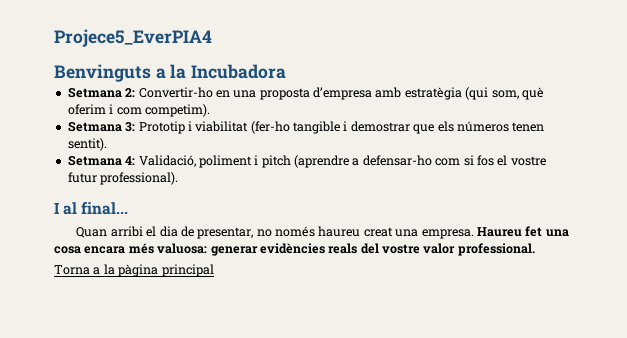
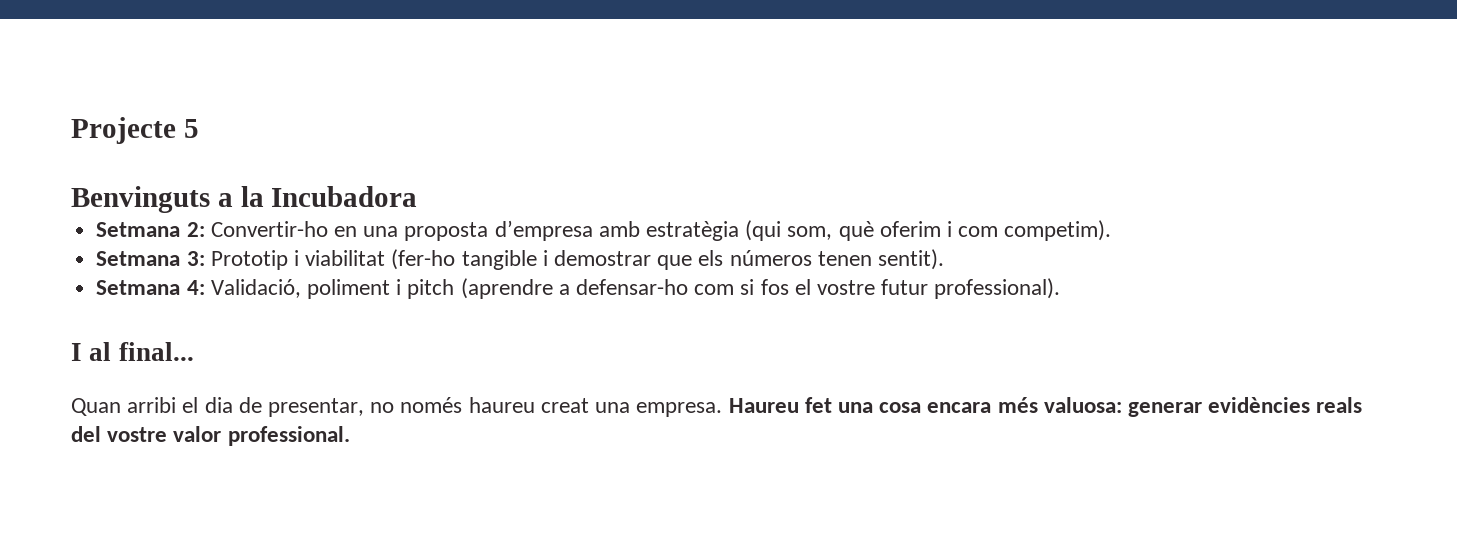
- Projece5_EverPIA4
+ Projecte 5
- Torna a la pàgina principal

